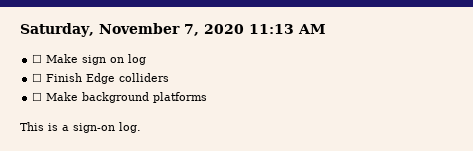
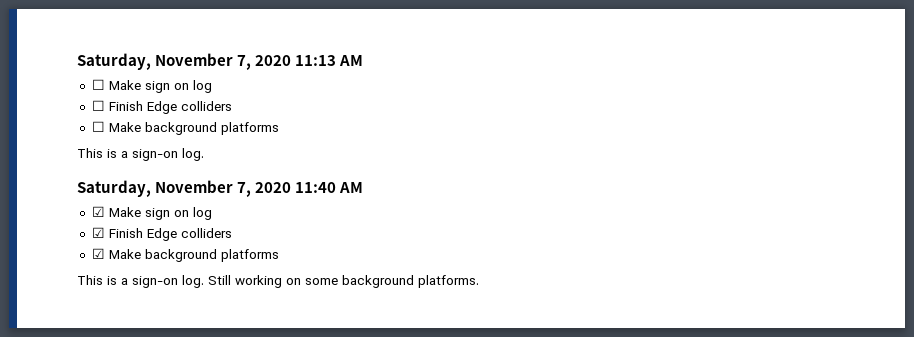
+ Saturday, November 7, 2020 11:40 AM
+ ☑ Make sign on log
+ ☑ Finish Edge colliders
+ ☑ Make background platforms
+ This is a sign-on log. Still working on some background platforms.

